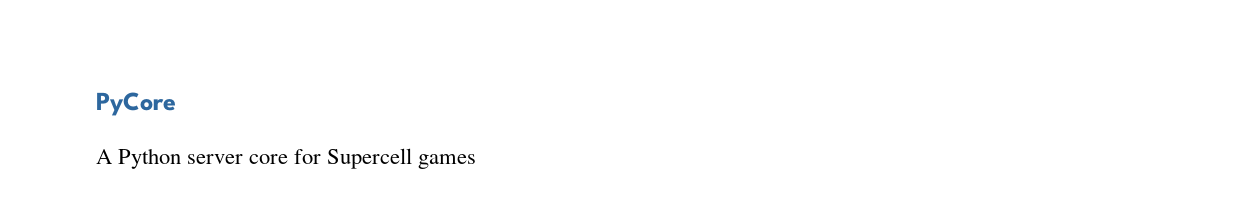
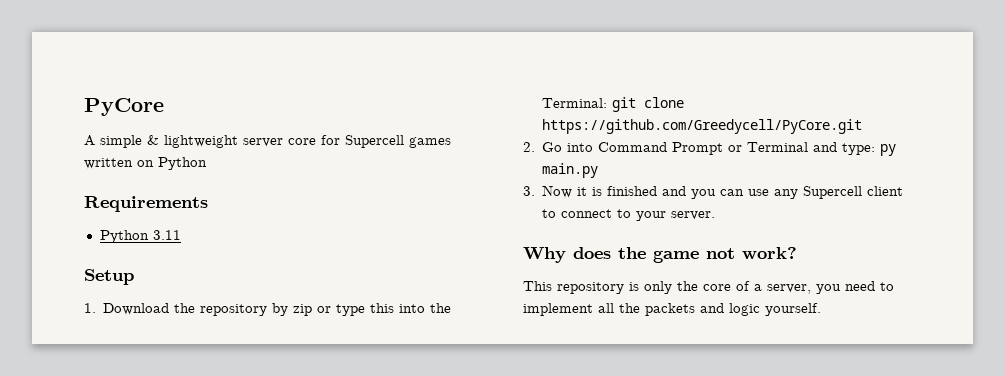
- A Python server core for Supercell games
+ A simple & lightweight server core for Supercell games written on Python
+ Requirements
+ Python 3.11
+ Setup
+ 1. Download the repository by zip or type this into the Terminal: git clone https://github.com/Greedycell/PyCore.git
+ 2. Go into Command Prompt or Terminal and type: py main.py
+ 3. Now it is finished and you can use any Supercell client to connect to your server.
+ Why does the game not work?
+ This repository is only the core of a server, you need to implement all the packets and logic yourself.

